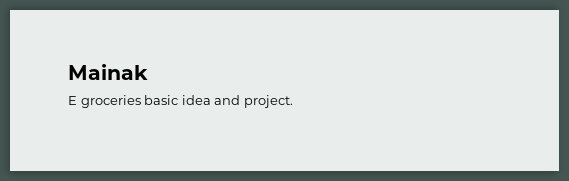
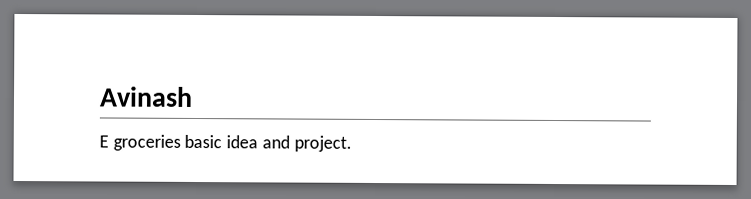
- Mainak
+ Avinash

